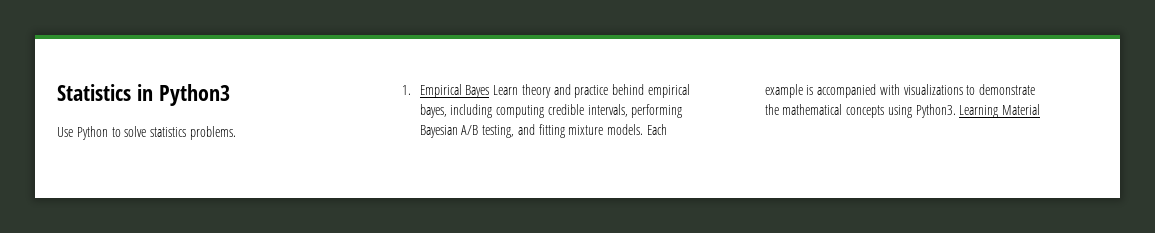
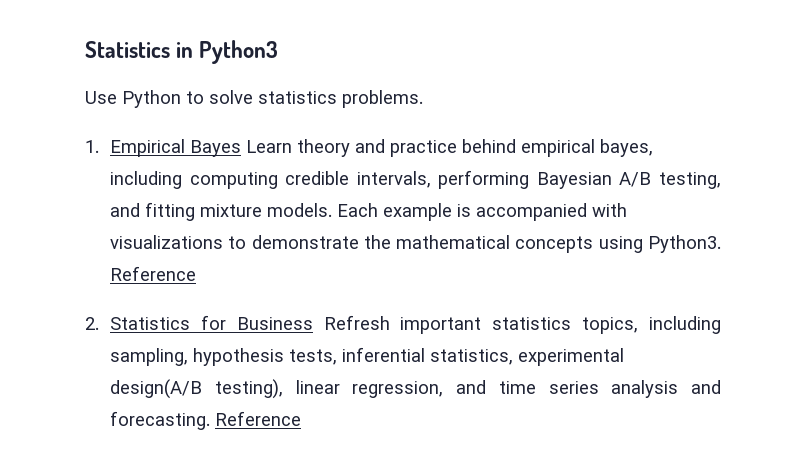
- Each example is accompanied with visualizations to demonstrate the mathematical concepts using Python3. Learning Material
+ Each example is accompanied with visualizations to demonstrate the mathematical concepts using Python3. Reference
+ 2. Statistics for Business Refresh important statistics topics, including sampling, hypothesis tests, inferential statistics, experimental design(A/B testing), linear regression, and time series analysis and forecasting. Reference

